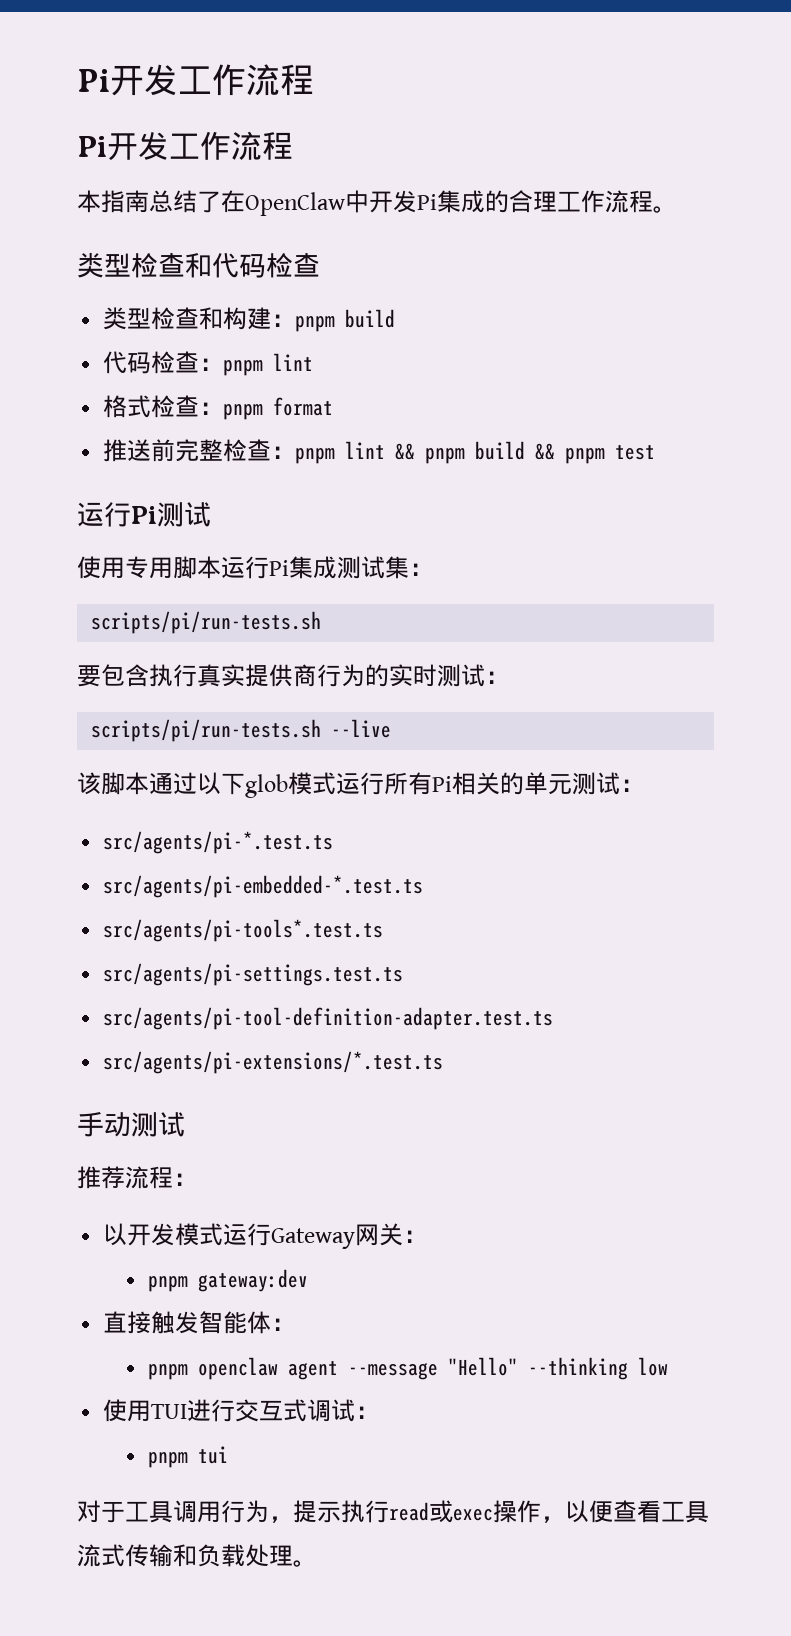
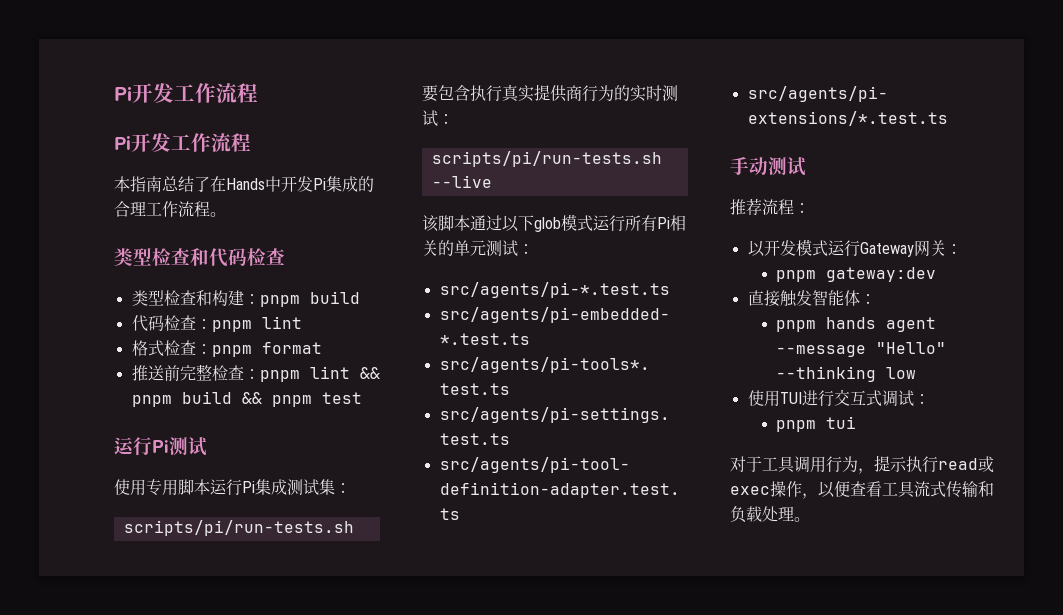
- 本指南总结了在OpenClaw中开发Pi集成的合理工作流程。
+ 本指南总结了在Hands中开发Pi集成的合理工作流程。
- pnpm openclaw agent --message "Hello" --thinking low
+ pnpm hands agent --message "Hello" --thinking low

